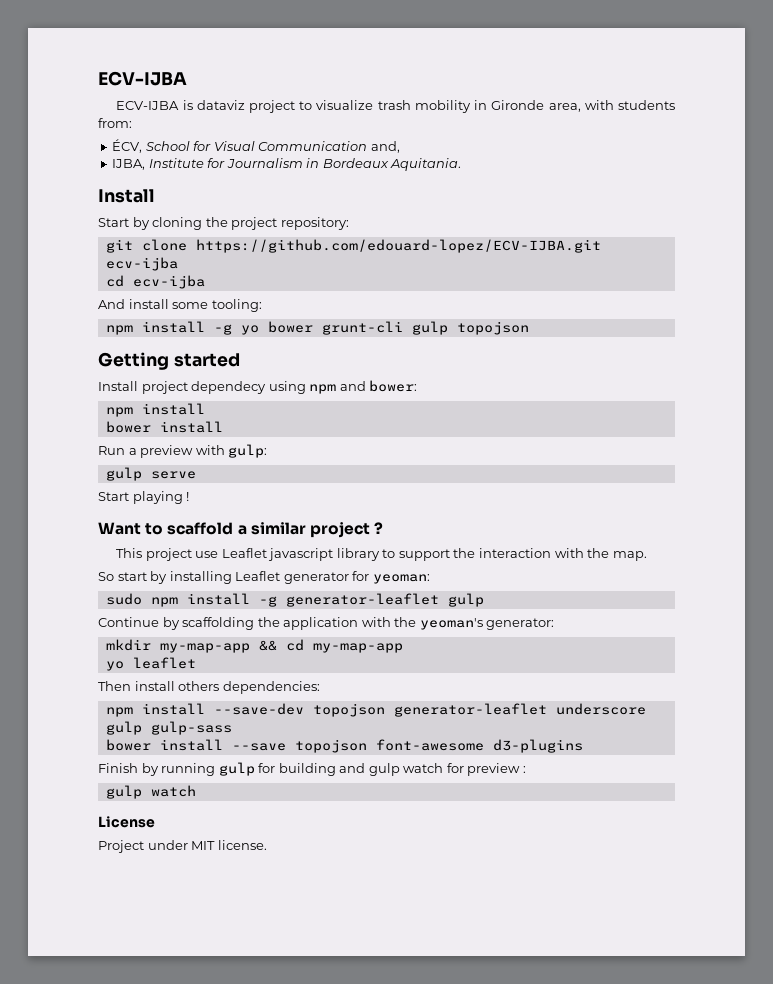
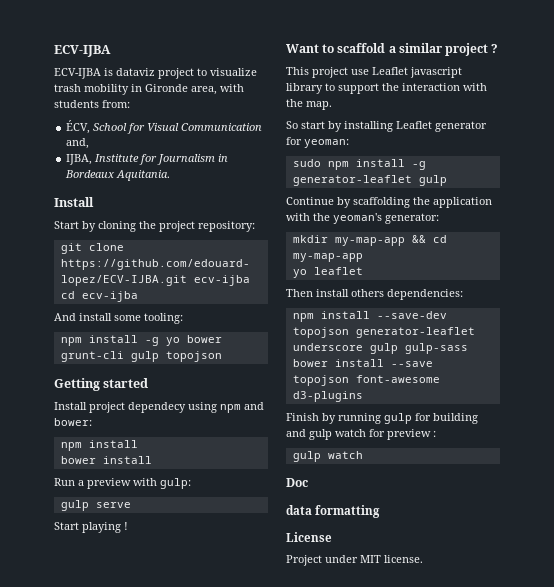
+ Doc
+ data formatting

